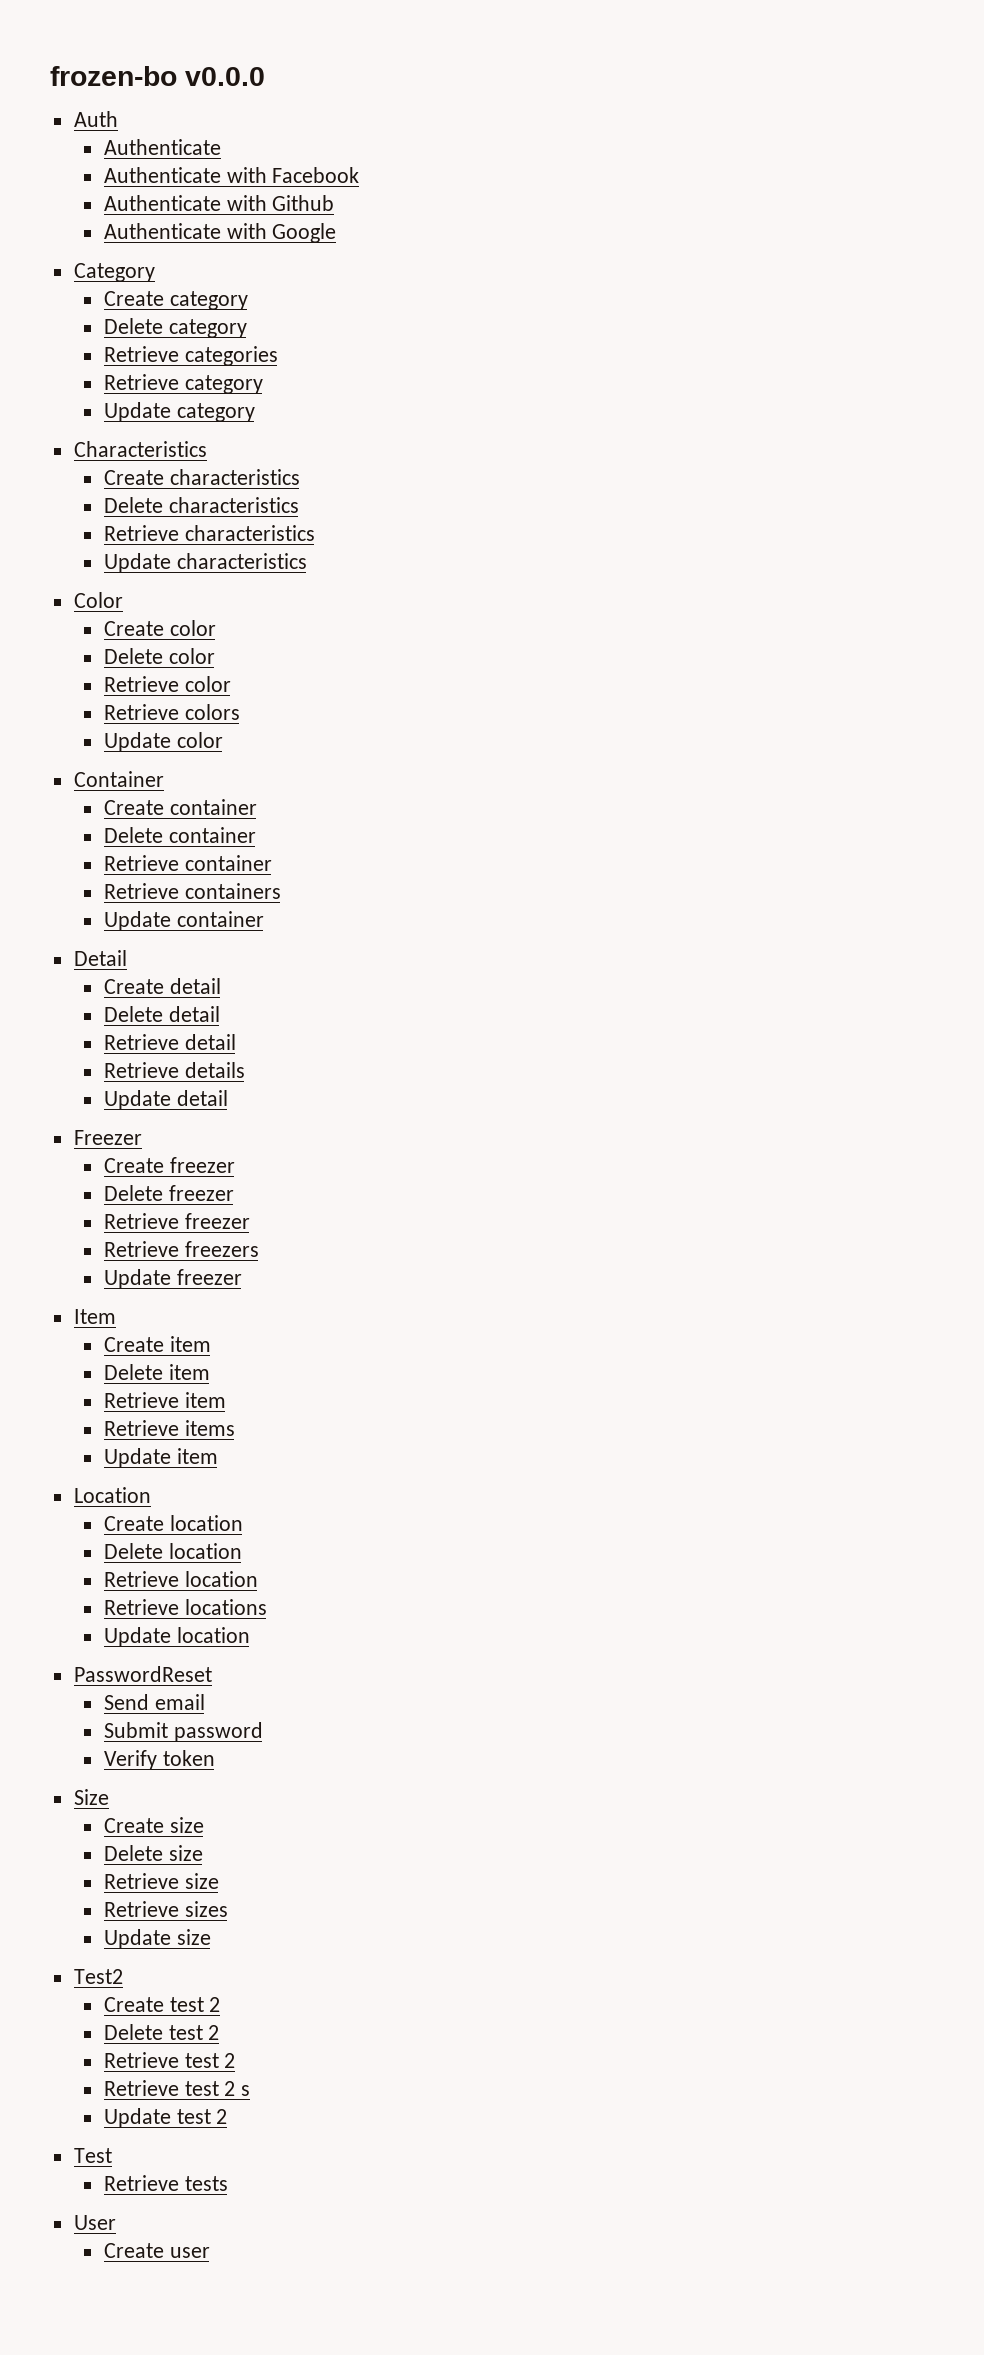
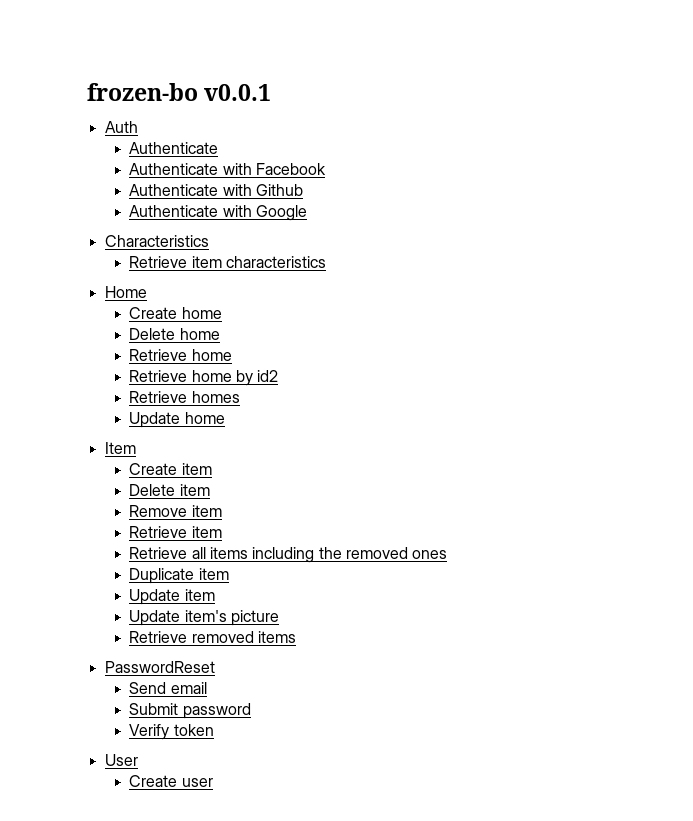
- frozen-bo v0.0.0
+ frozen-bo v0.0.1
- Category
- Create category
- Delete category
- Retrieve categories
- Retrieve category
- Update category
  Characteristics
- Create characteristics
- Delete characteristics
- Retrieve characteristics
- Update characteristics
- Color
- Create color
- Delete color
- Retrieve color
- Retrieve colors
- Update color
- Container
- Create container
- Delete container
- Retrieve container
- Retrieve containers
- Update container
- Detail
- Create detail
- Delete detail
- Retrieve detail
- Retrieve details
- Update detail
- Freezer
- Create freezer
- Delete freezer
- Retrieve freezer
- Retrieve freezers
- Update freezer
+ Retrieve item characteristics
+ Home
+ Create home
+ Delete home
+ Retrieve home
+ Retrieve home by id2
+ Retrieve homes
+ Update home
+ Remove item
- Retrieve items
+ Retrieve all items including the removed ones
+ Duplicate item
  Update item
- Location
- Create location
- Delete location
- Retrieve location
- Retrieve locations
- Update location
+ Update item's picture
+ Retrieve removed items
- Size
- Create size
- Delete size
- Retrieve size
- Retrieve sizes
- Update size
- Test2
- Create test 2
- Delete test 2
- Retrieve test 2
- Retrieve test 2 s
- Update test 2
- Test
- Retrieve tests

